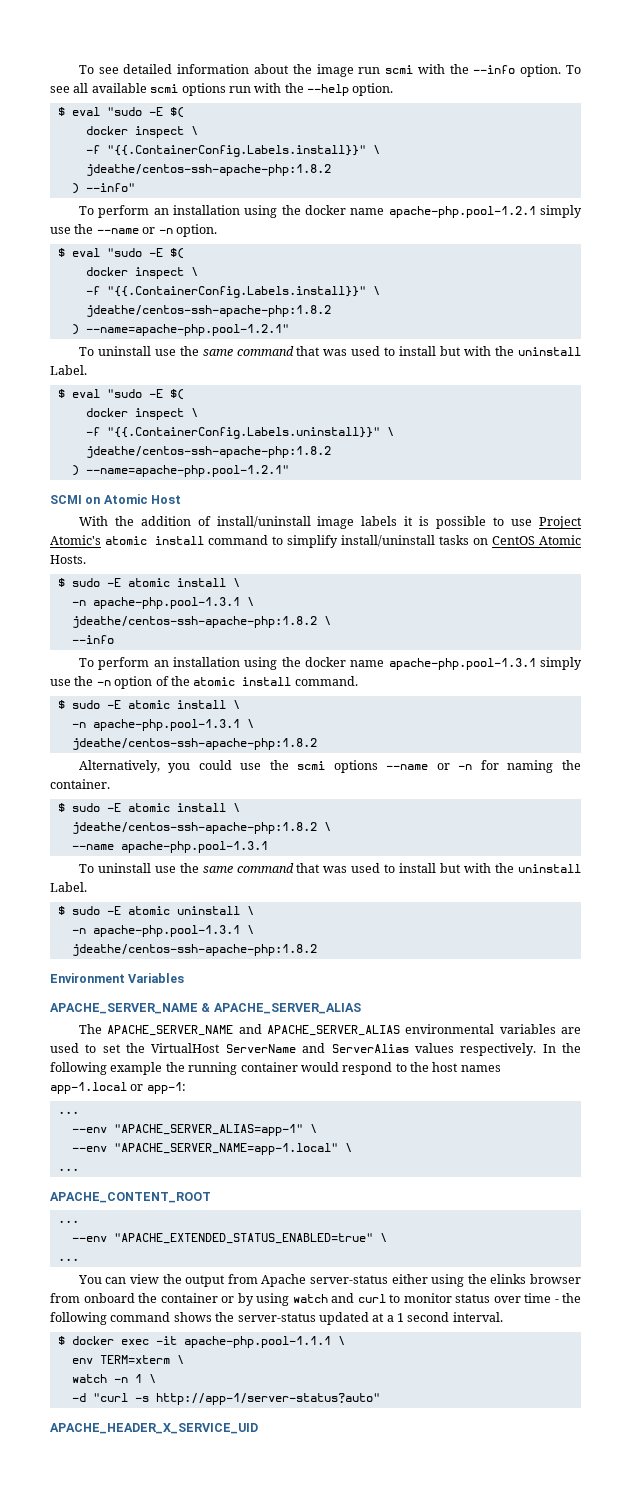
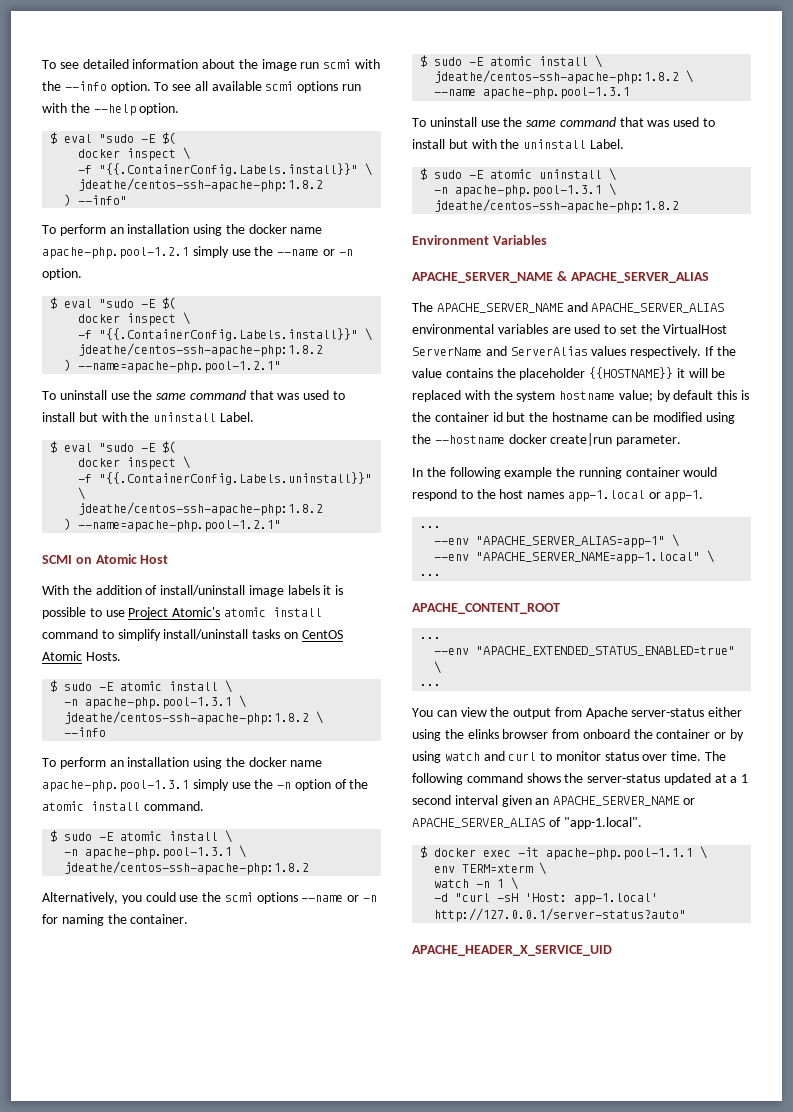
- The APACHE_SERVER_NAME and APACHE_SERVER_ALIAS environmental variables are used to set the VirtualHost ServerName and ServerAlias values respectively. In the following example the running container would respond to the host names app-1.local or app-1:
+ The APACHE_SERVER_NAME and APACHE_SERVER_ALIAS environmental variables are used to set the VirtualHost ServerName and ServerAlias values respectively. If the value contains the placeholder {{HOSTNAME}} it will be replaced with the system hostname value; by default this is the container id but the hostname can be modified using the --hostname docker create|run parameter.
+ In the following example the running container would respond to the host names app-1.local or app-1.
- You can view the output from Apache server-status either using the elinks browser from onboard the container or by using watch and curl to monitor status over time - the following command shows the server-status updated at a 1 second interval.
+ You can view the output from Apache server-status either using the elinks browser from onboard the container or by using watch and curl to monitor status over time. The following command shows the server-status updated at a 1 second interval given an APACHE_SERVER_NAME or APACHE_SERVER_ALIAS of "app-1.local".
- -d "curl -s http://app-1/server-status?auto"
+ -d "curl -sH 'Host: app-1.local' http://127.0.0.1/server-status?auto"

